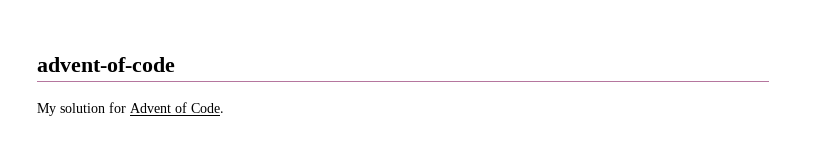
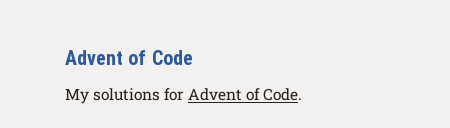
- advent-of-code
+ Advent of Code
- My solution for Advent of Code.
+ My solutions for Advent of Code.

